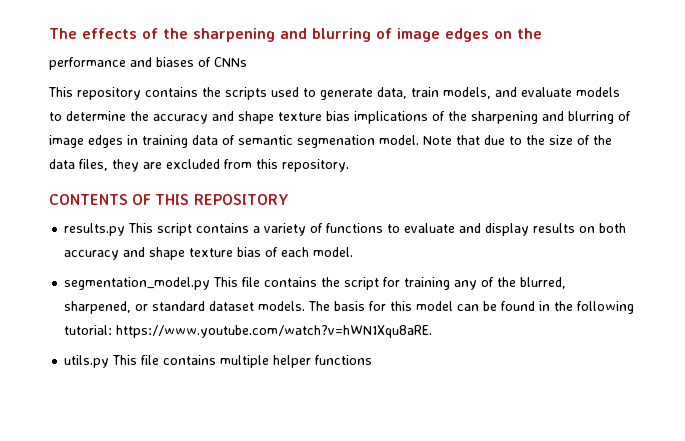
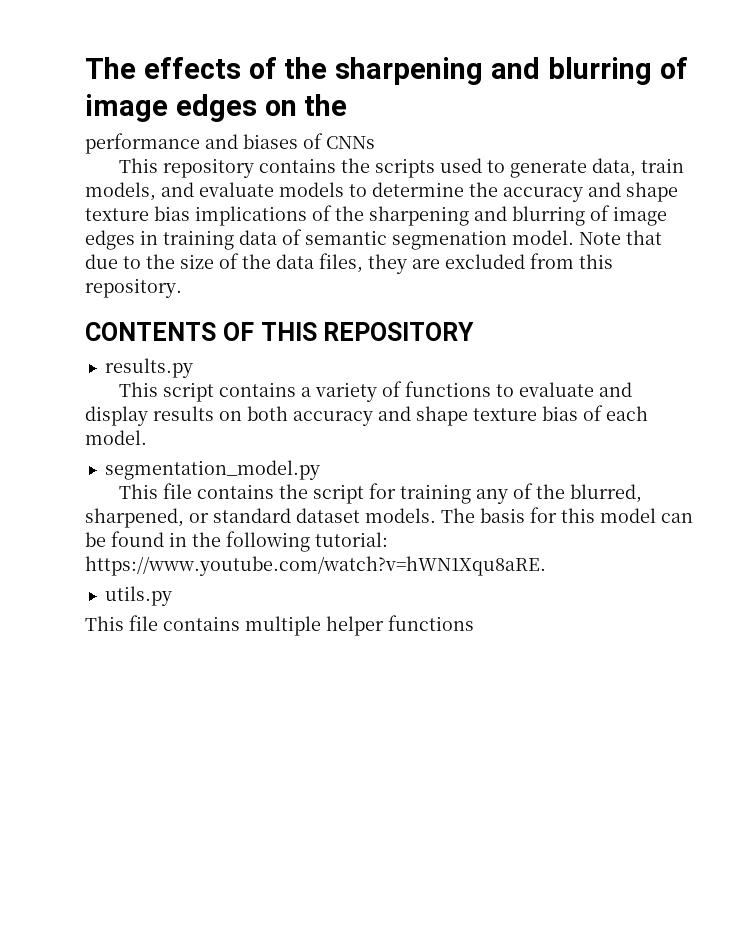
- results.py This script contains a variety of functions to evaluate and display results on both accuracy and shape texture bias of each model.
+ results.py
+ This script contains a variety of functions to evaluate and display results on both accuracy and shape texture bias of each model.
- segmentation_model.py This file contains the script for training any of the blurred, sharpened, or standard dataset models.
+ segmentation_model.py
+ This file contains the script for training any of the blurred, sharpened, or standard dataset models.
- utils.py This file contains multiple helper functions
+ utils.py
+ This file contains multiple helper functions

